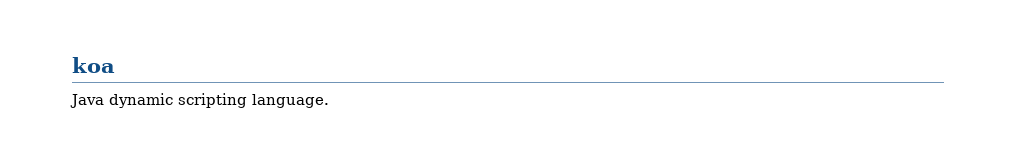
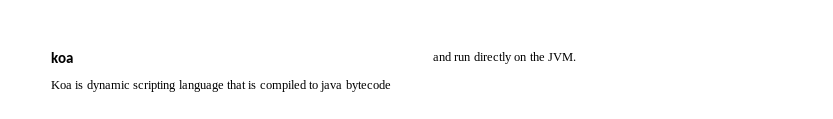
- Java dynamic scripting language.
+ Koa is dynamic scripting language that is compiled to java bytecode and run directly on the JVM.

